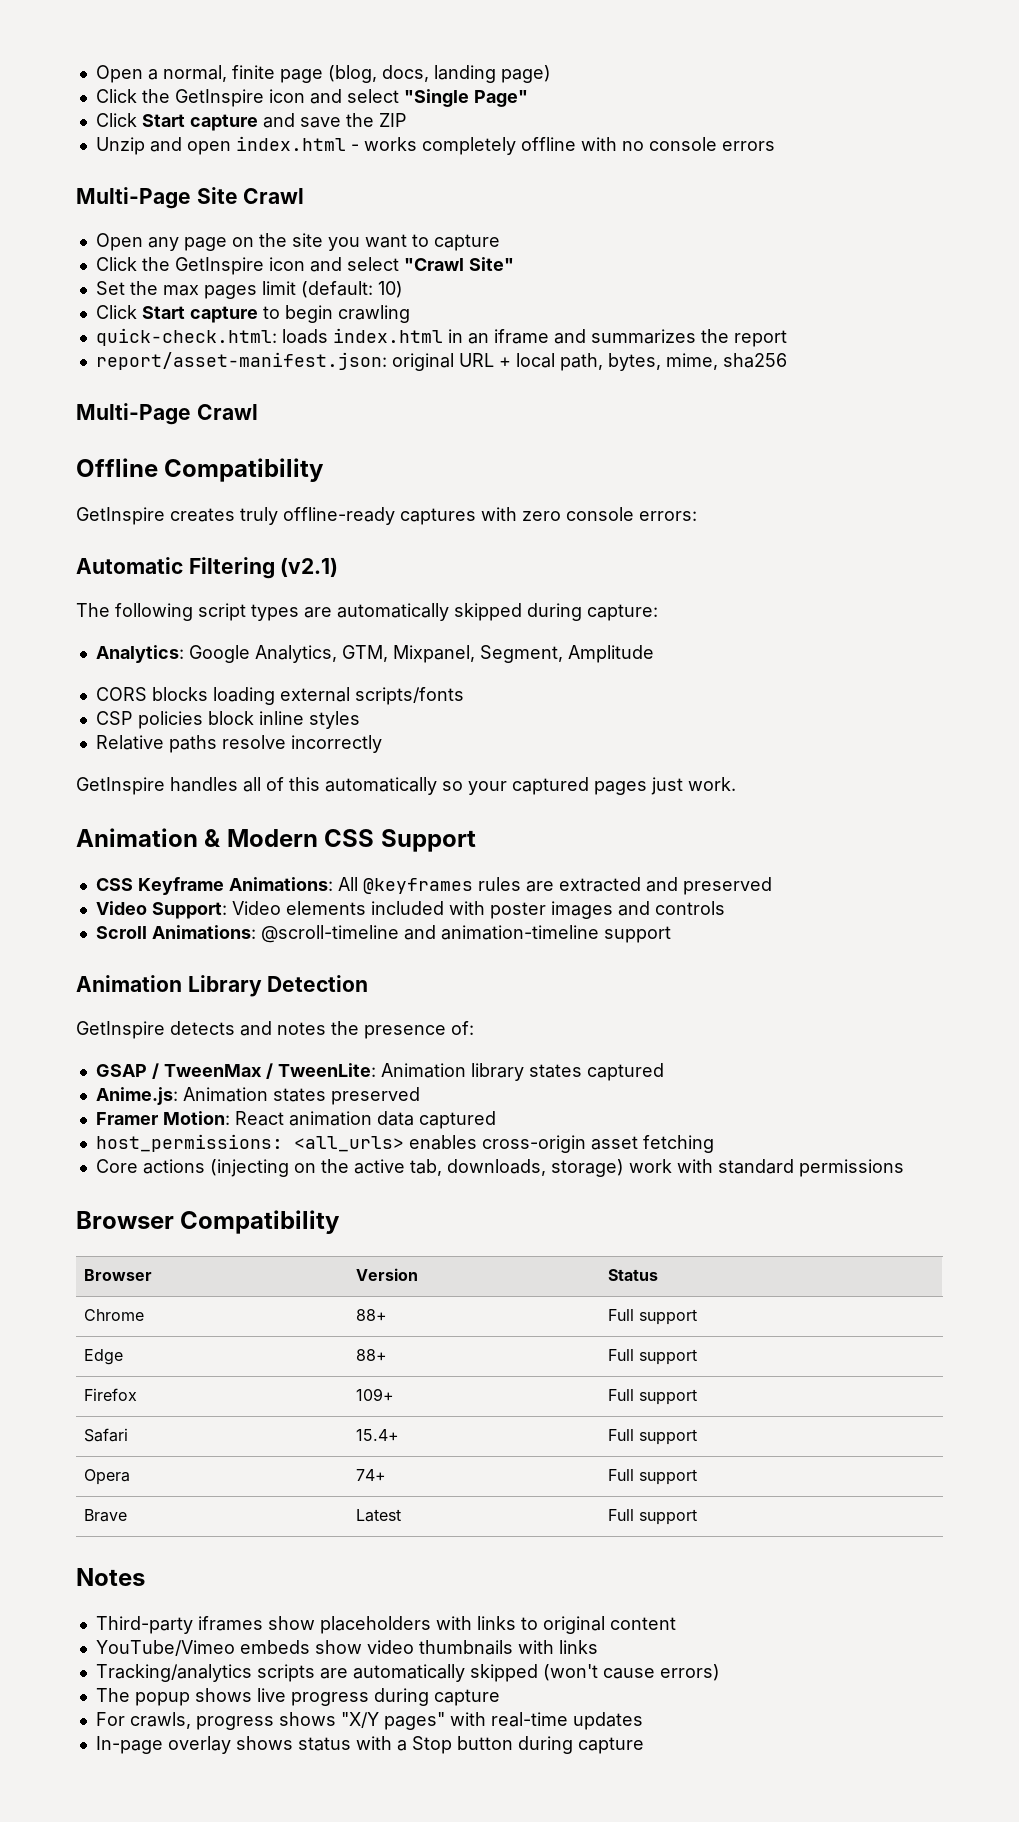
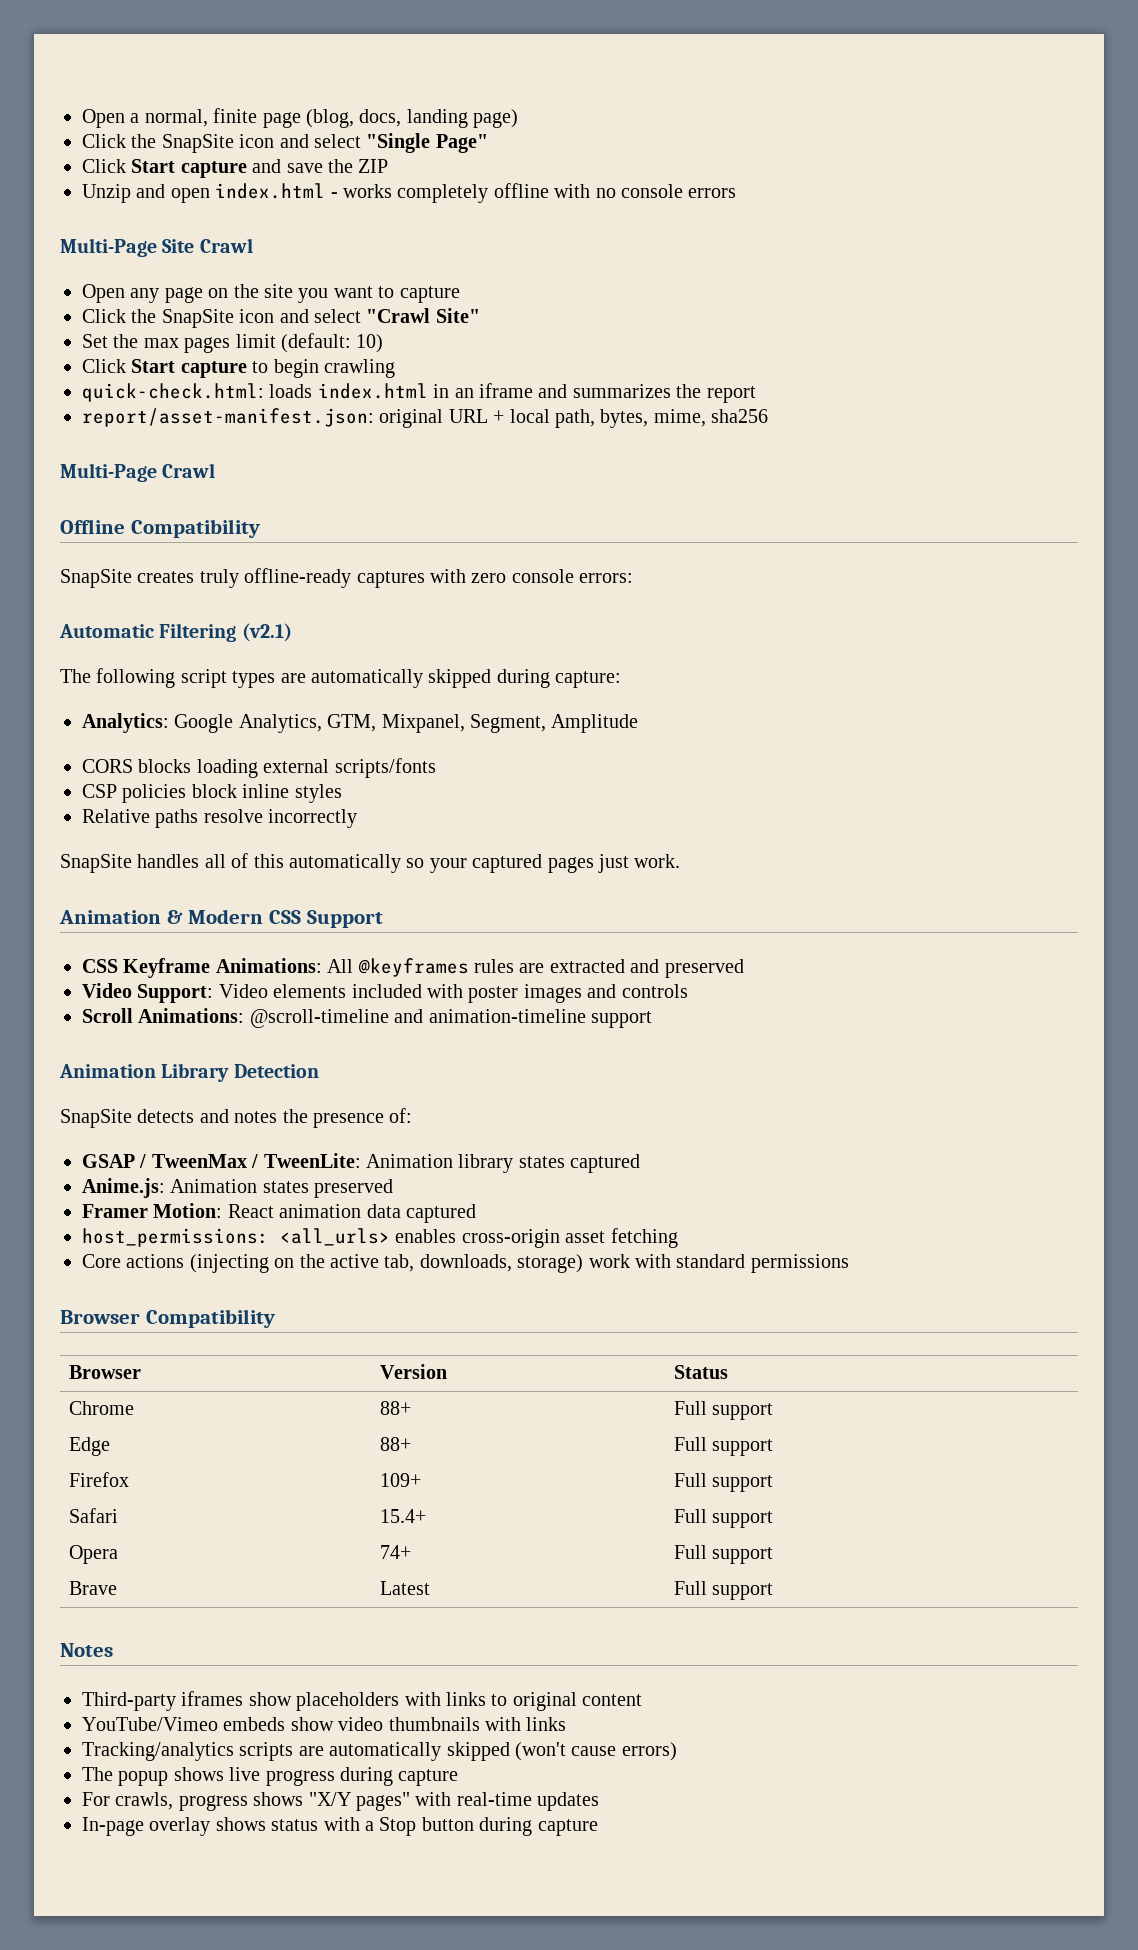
- Click the GetInspire icon and select "Single Page"
+ Click the SnapSite icon and select "Single Page"
- Click the GetInspire icon and select "Crawl Site"
+ Click the SnapSite icon and select "Crawl Site"
- GetInspire creates truly offline-ready captures with zero console errors:
+ SnapSite creates truly offline-ready captures with zero console errors:
- GetInspire handles all of this automatically so your captured pages just work.
+ SnapSite handles all of this automatically so your captured pages just work.
- GetInspire detects and notes the presence of:
+ SnapSite detects and notes the presence of:

